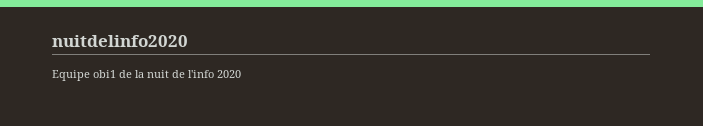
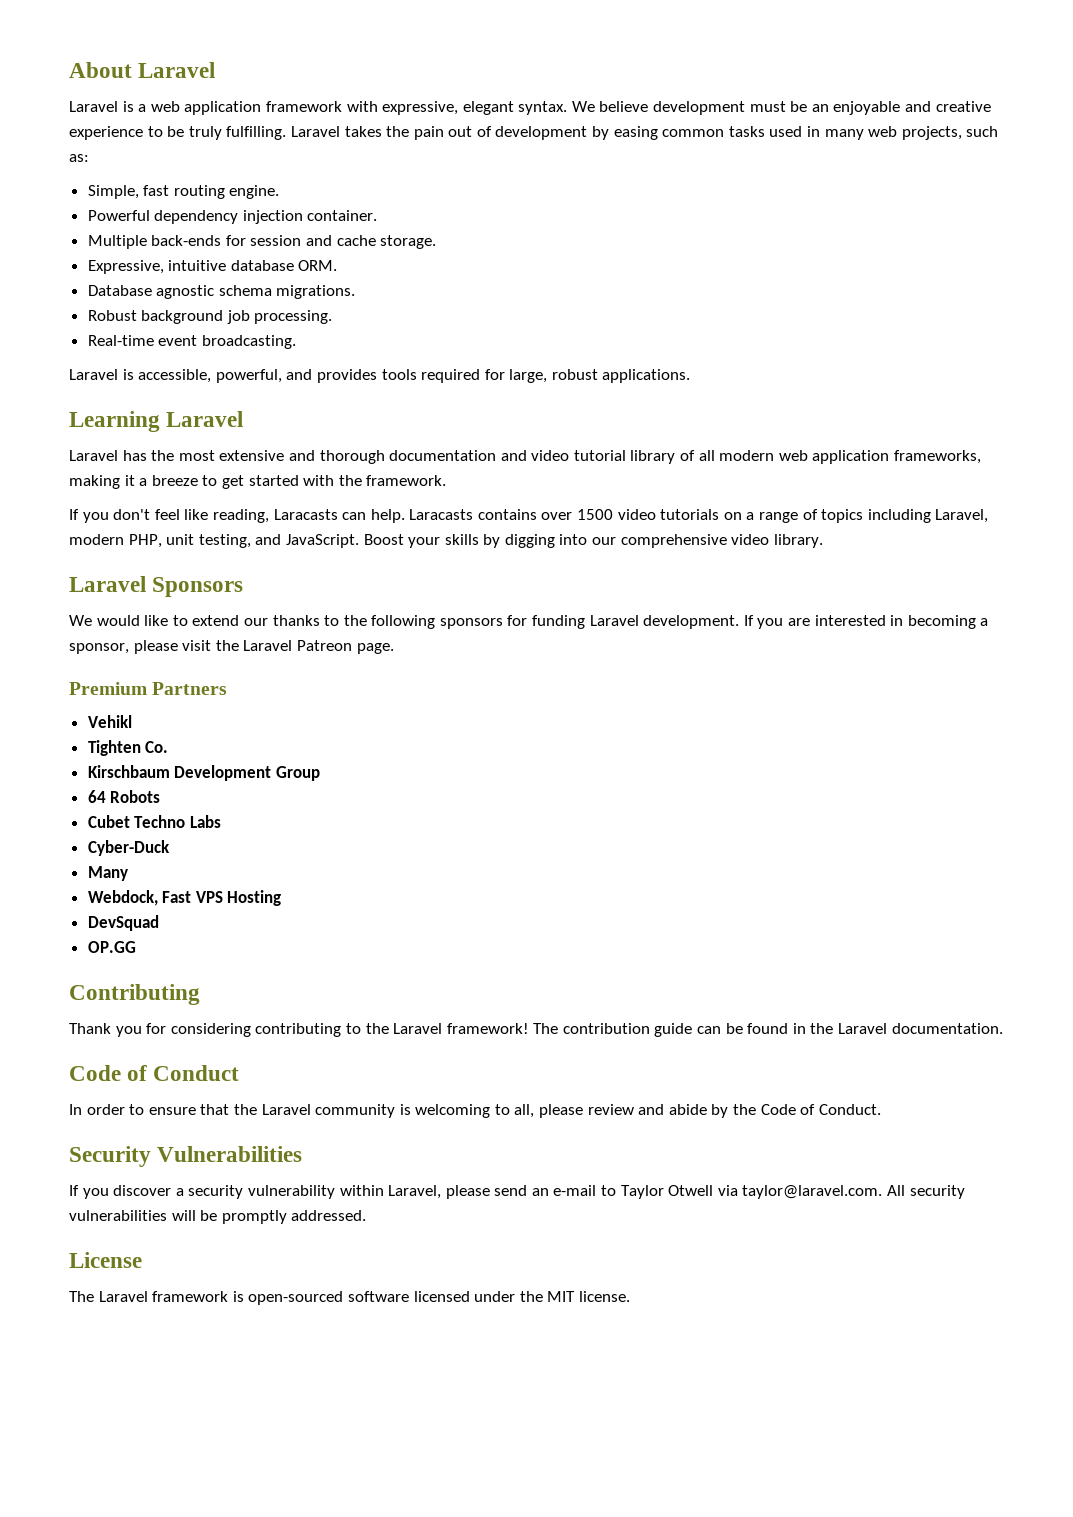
- nuitdelinfo2020
- Equipe obi1 de la nuit de l'info 2020
+ About Laravel
+ Laravel is a web application framework with expressive, elegant syntax. We believe development must be an enjoyable and creative experience to be truly fulfilling. Laravel takes the pain out of development by easing common tasks used in many web projects, such as:
+ Simple, fast routing engine.
+ Powerful dependency injection container.
+ Multiple back-ends for session and cache storage.
+ Expressive, intuitive database ORM.
+ Database agnostic schema migrations.
+ Robust background job processing.
+ Real-time event broadcasting.
+ Laravel is accessible, powerful, and provides tools required for large, robust applications.
+ Learning Laravel
+ Laravel has the most extensive and thorough documentation and video tutorial library of all modern web application frameworks, making it a breeze to get started with the framework.
+ If you don't feel like reading, Laracasts can help. Laracasts contains over 1500 video tutorials on a range of topics including Laravel, modern PHP, unit testing, and JavaScript. Boost your skills by digging into our comprehensive video library.
+ Laravel Sponsors
+ We would like to extend our thanks to the following sponsors for funding Laravel development. If you are interested in becoming a sponsor, please visit the Laravel Patreon page.
+ Premium Partners
+ Vehikl
+ Tighten Co.
+ Kirschbaum Development Group
+ 64 Robots
+ Cubet Techno Labs
+ Cyber-Duck
+ Many
+ Webdock, Fast VPS Hosting
+ DevSquad
+ OP.GG
+ Contributing
+ Thank you for considering contributing to the Laravel framework! The contribution guide can be found in the Laravel documentation.
+ Code of Conduct
+ In order to ensure that the Laravel community is welcoming to all, please review and abide by the Code of Conduct.
+ Security Vulnerabilities
+ If you discover a security vulnerability within Laravel, please send an e-mail to Taylor Otwell via taylor@laravel.com. All security vulnerabilities will be promptly addressed.
+ License
+ The Laravel framework is open-sourced software licensed under the MIT license.

